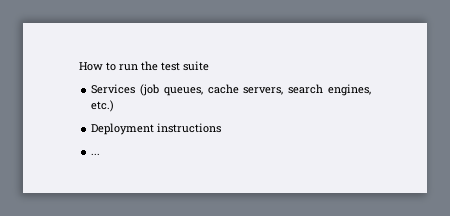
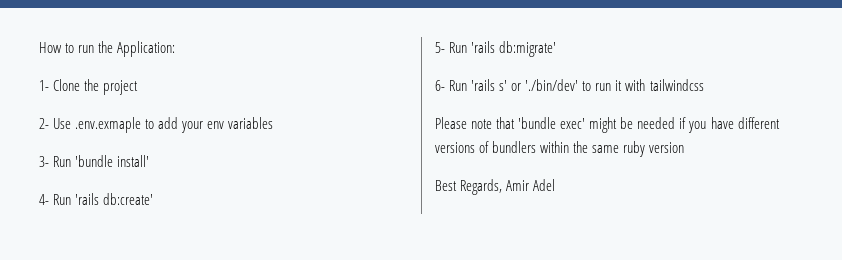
- How to run the test suite
- Services (job queues, cache servers, search engines, etc.)
- Deployment instructions
- ...
+ How to run the Application:
+ 1- Clone the project
+ 2- Use .env.exmaple to add your env variables
+ 3- Run 'bundle install'
+ 4- Run 'rails db:create'
+ 5- Run 'rails db:migrate'
+ 6- Run 'rails s' or './bin/dev' to run it with tailwindcss
+ Please note that 'bundle exec' might be needed if you have different versions of bundlers within the same ruby version
+ Best Regards, Amir Adel

